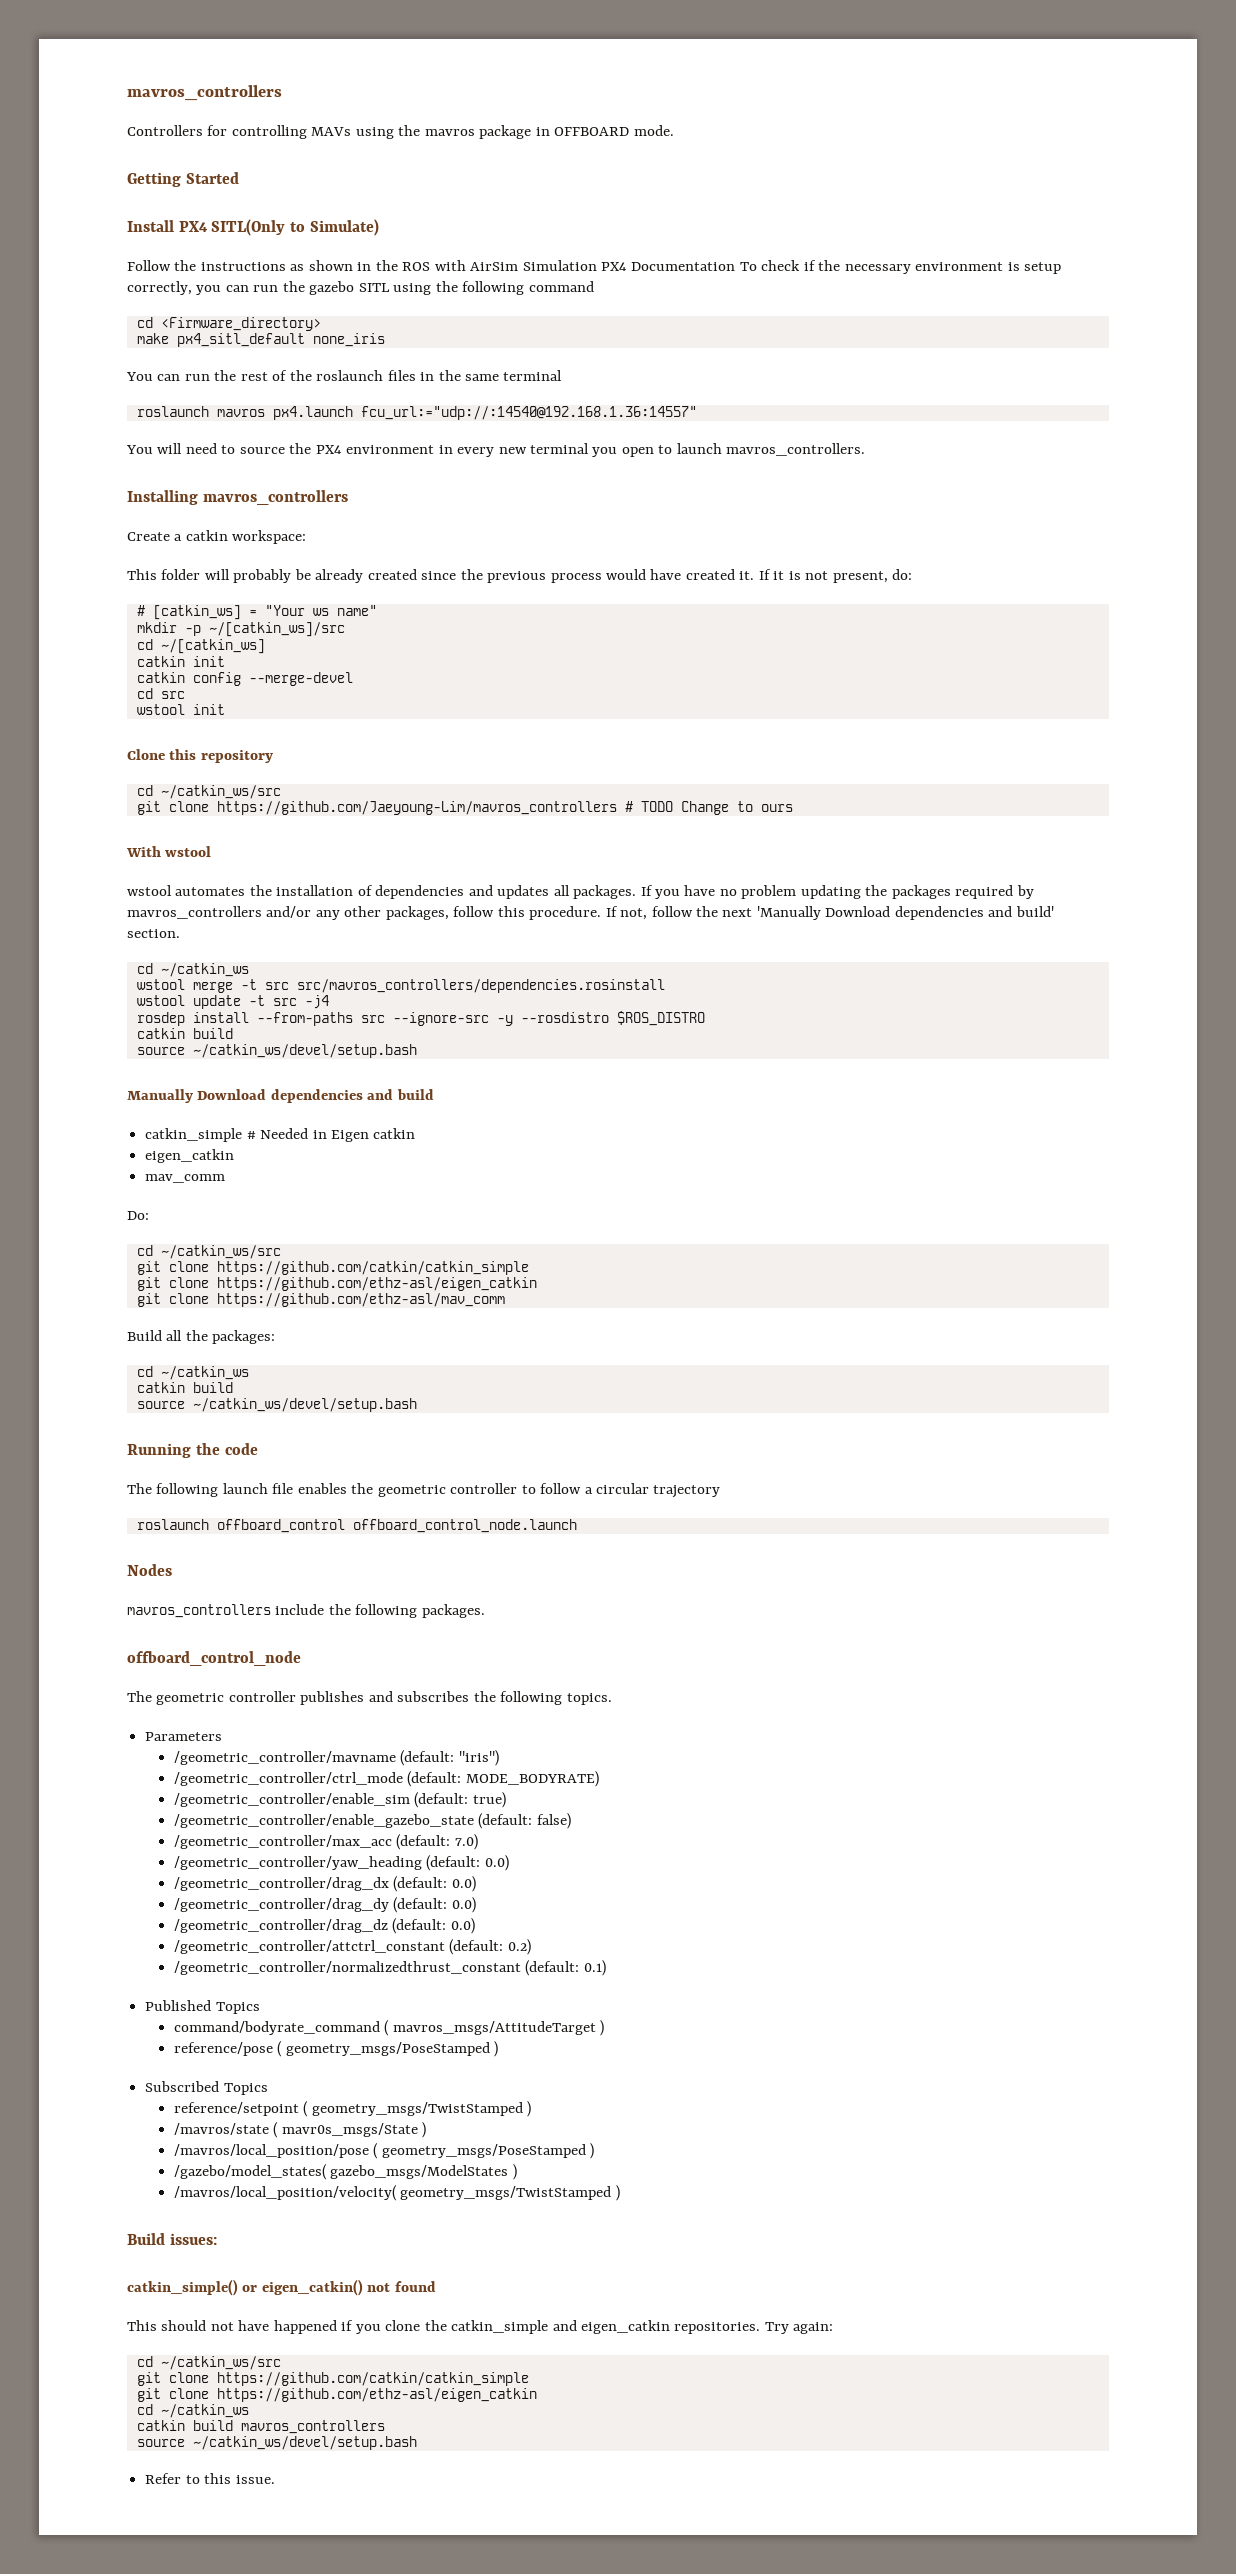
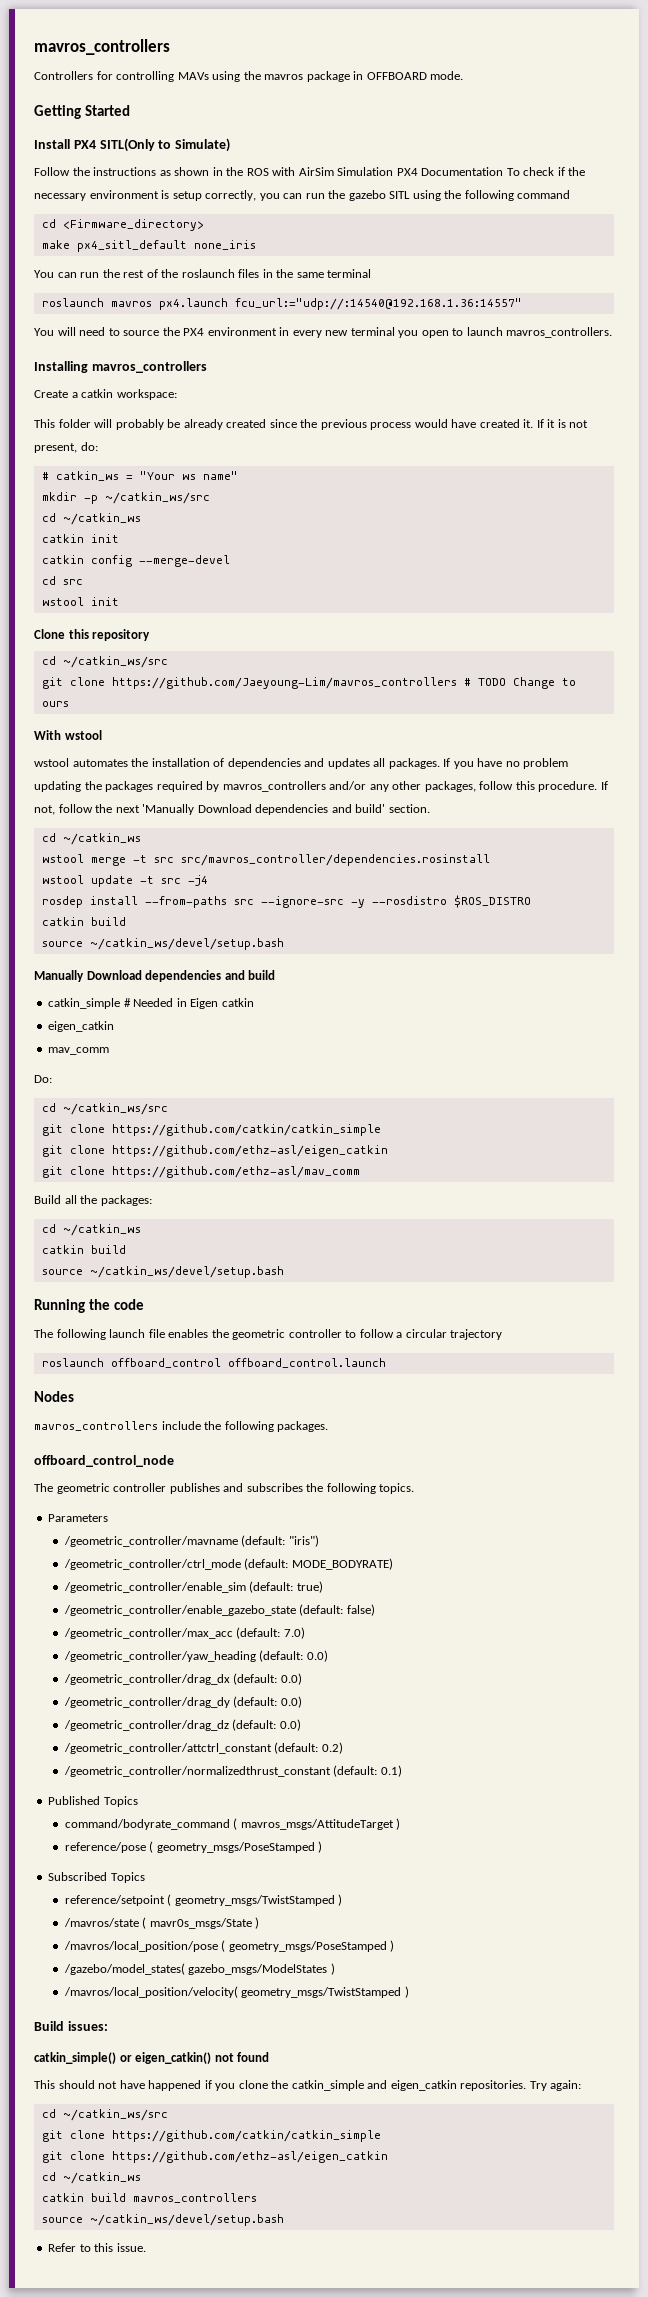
- # [catkin_ws] = "Your ws name"
+ # catkin_ws = "Your ws name"
- mkdir -p ~/[catkin_ws]/src
- cd ~/[catkin_ws]
+ mkdir -p ~/catkin_ws/src
+ cd ~/catkin_ws
- wstool merge -t src src/mavros_controllers/dependencies.rosinstall
+ wstool merge -t src src/mavros_controller/dependencies.rosinstall
- roslaunch offboard_control offboard_control_node.launch
+ roslaunch offboard_control offboard_control.launch

